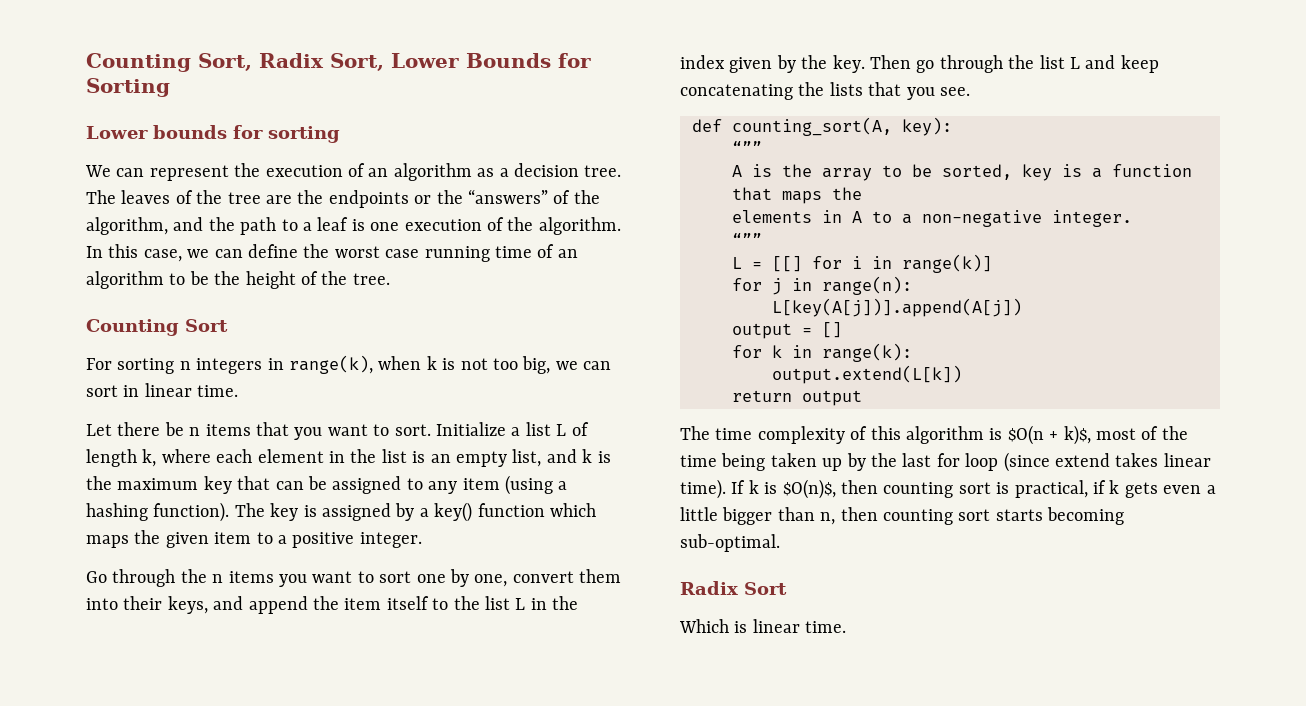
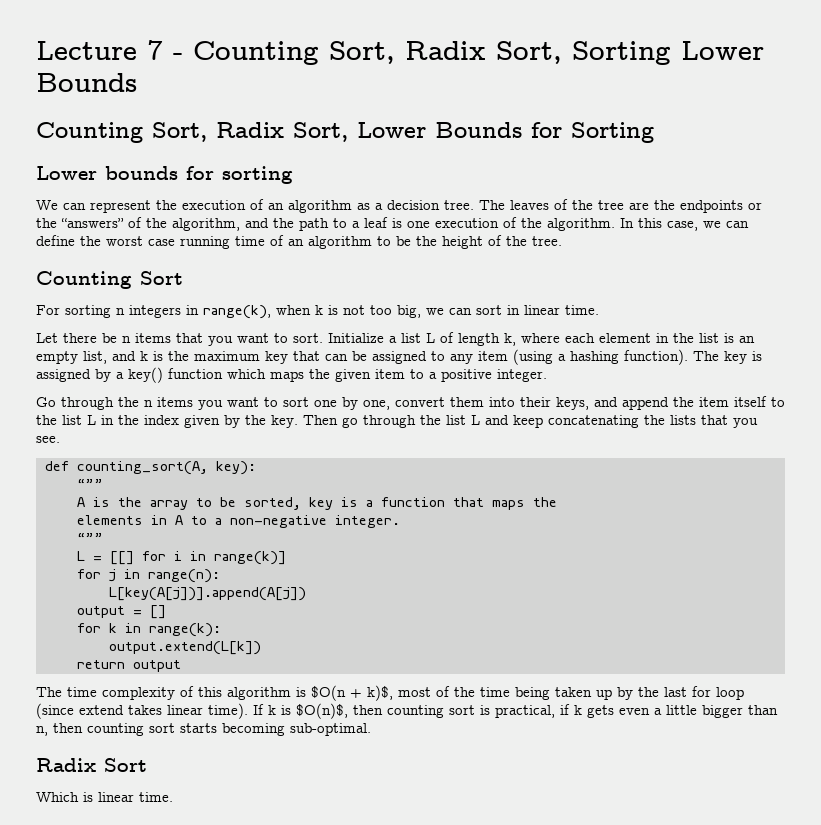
+ Lecture 7 - Counting Sort, Radix Sort, Sorting Lower Bounds

